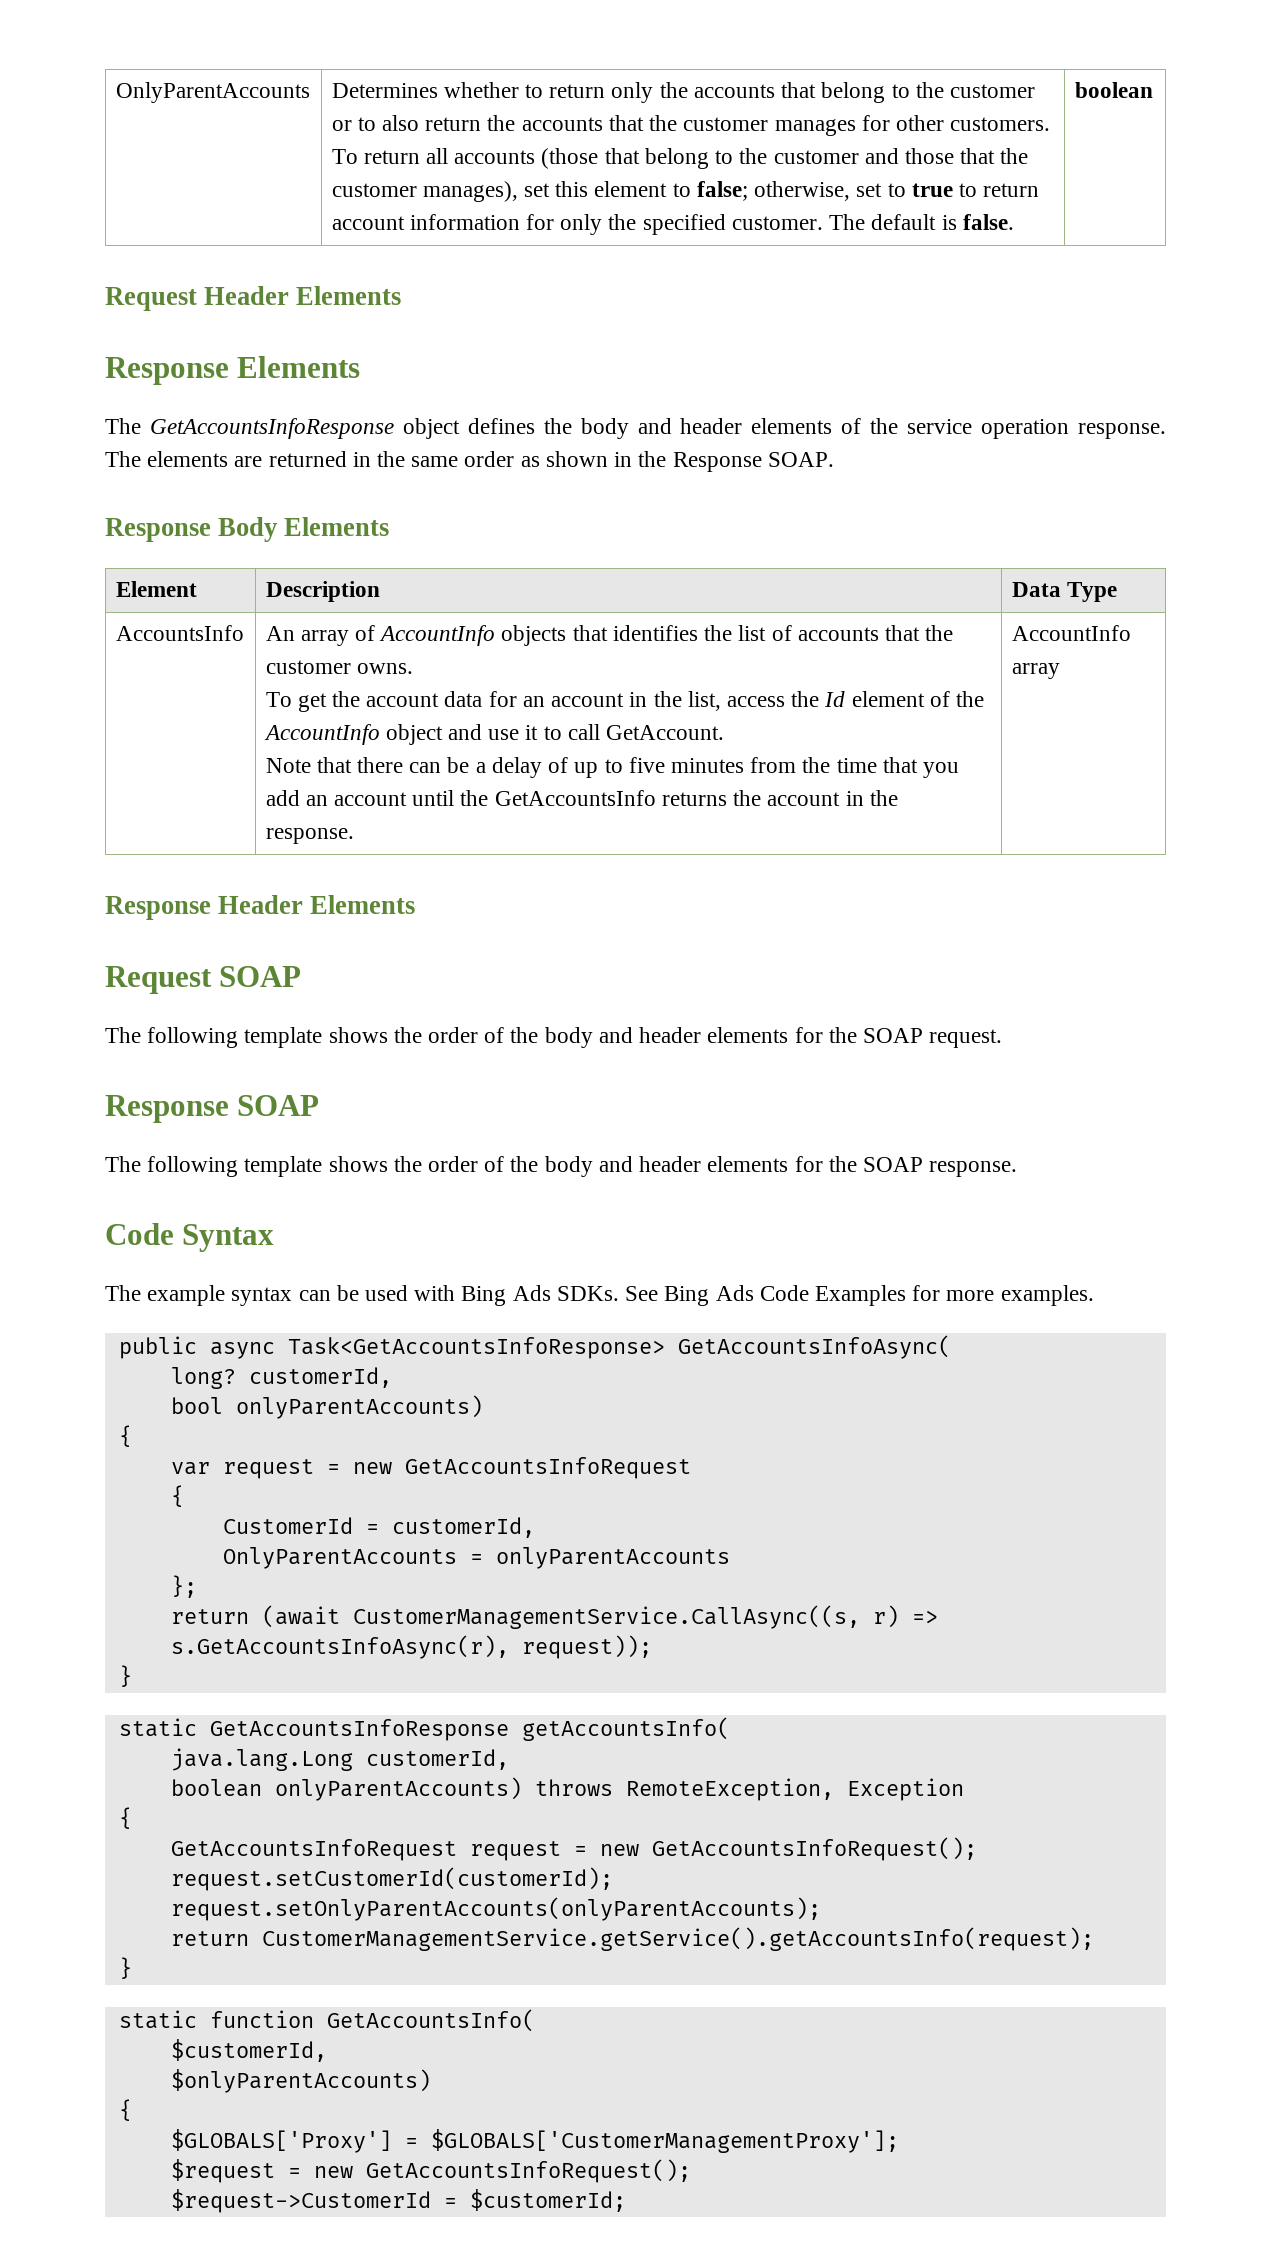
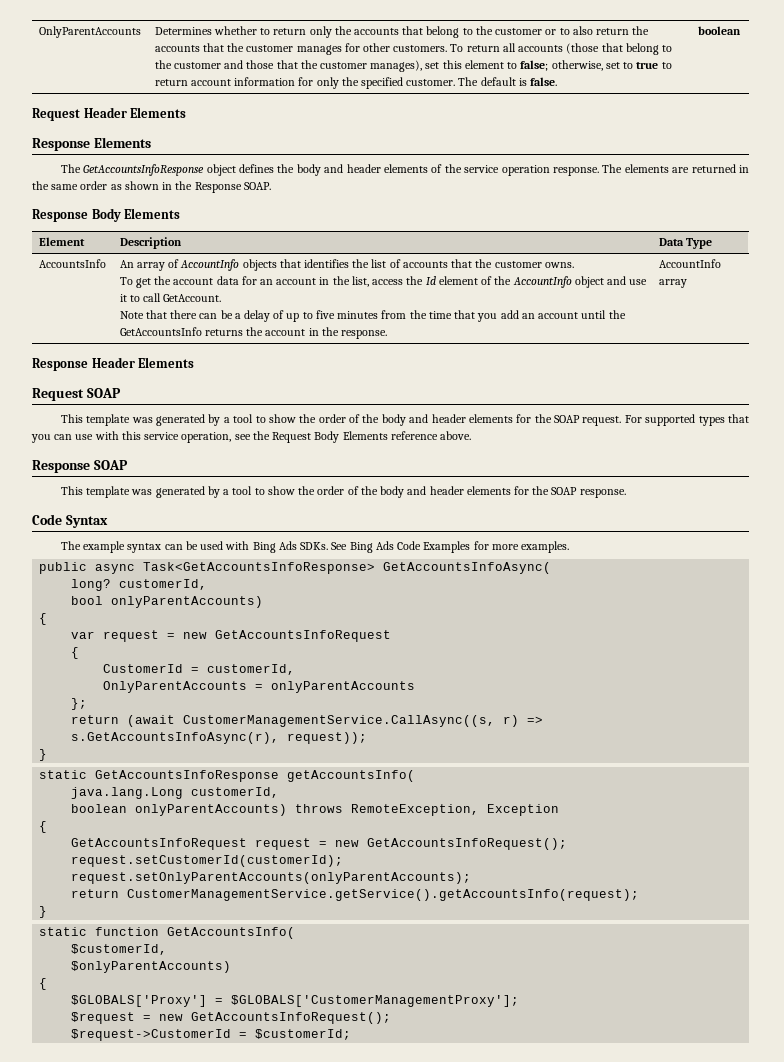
- The following template shows the order of the body and header elements for the SOAP request.
+ This template was generated by a tool to show the order of the body and header elements for the SOAP request. For supported types that you can use with this service operation, see the Request Body Elements reference above.
  Response SOAP
- The following template shows the order of the body and header elements for the SOAP response.
+ This template was generated by a tool to show the order of the body and header elements for the SOAP response.

